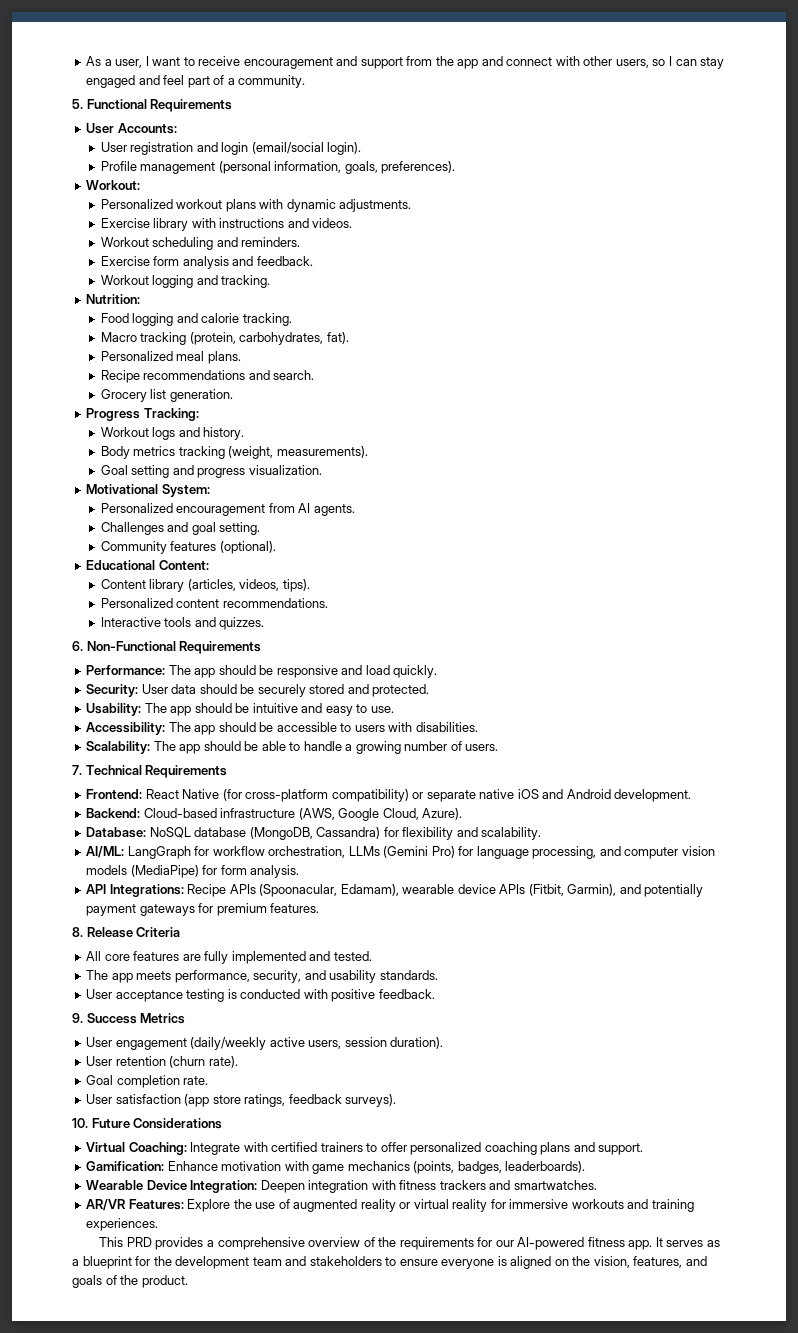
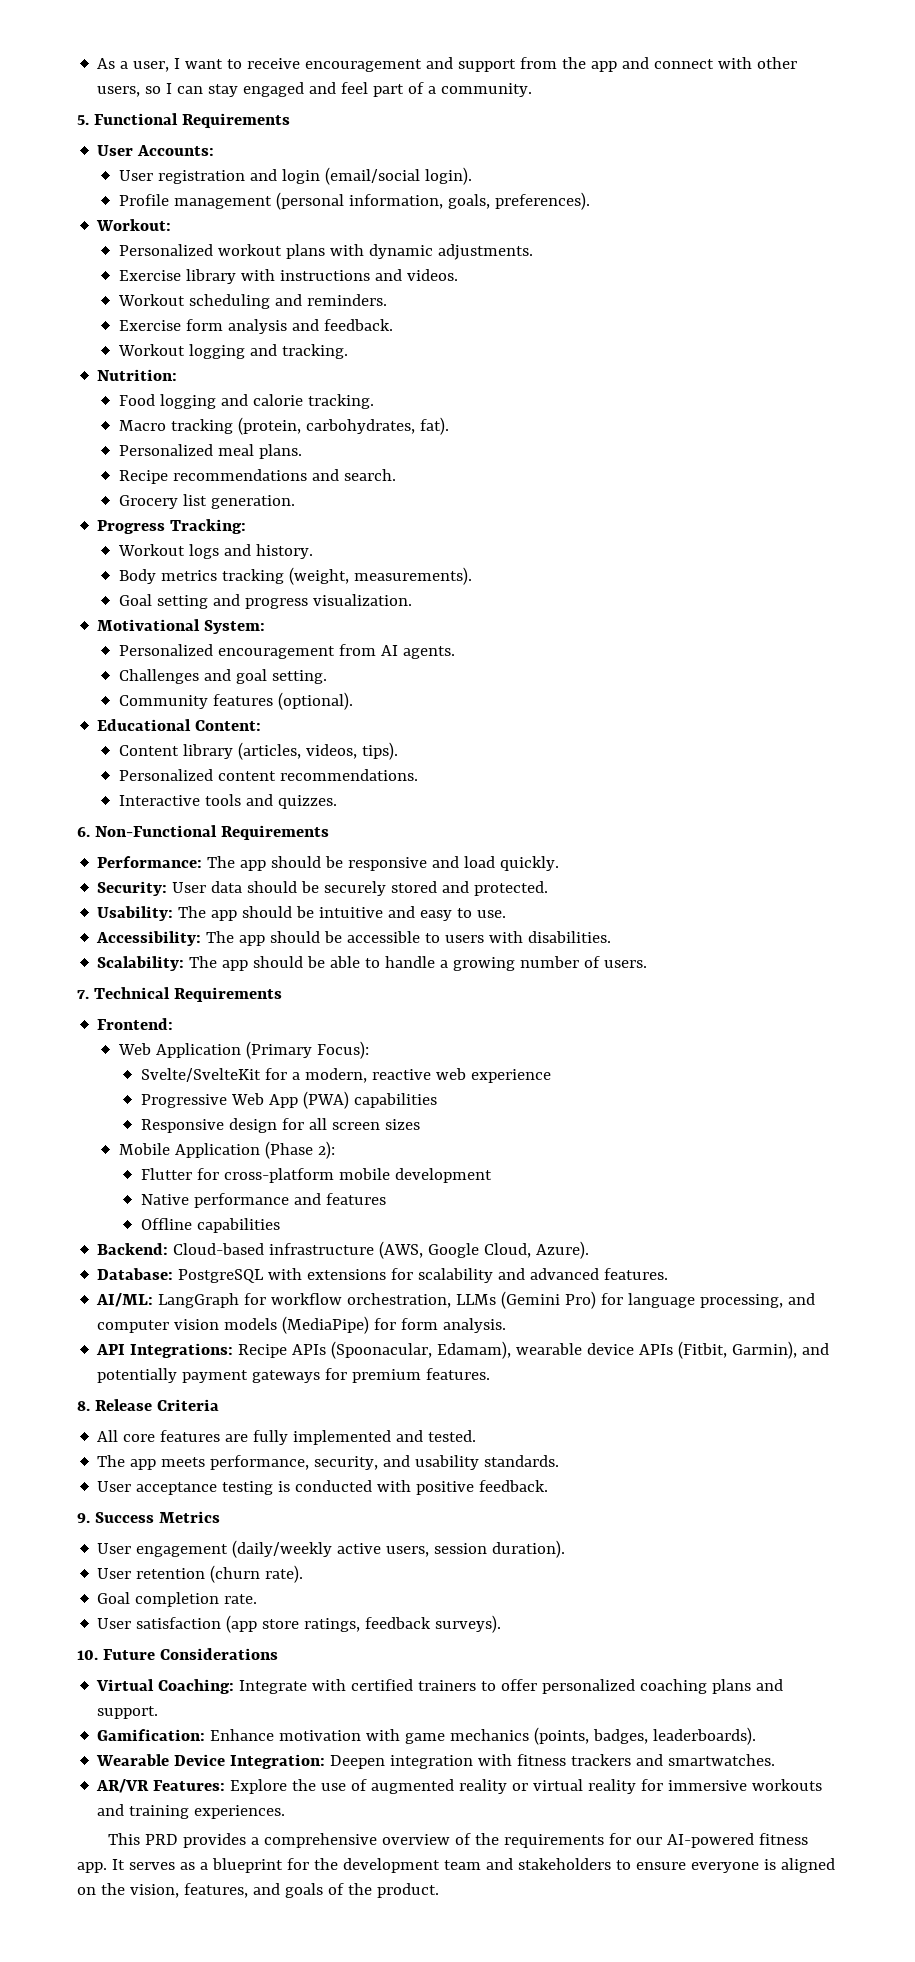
- Frontend: React Native (for cross-platform compatibility) or separate native iOS and Android development.
+ Frontend:
+ Web Application (Primary Focus):
+ Svelte/SvelteKit for a modern, reactive web experience
+ Progressive Web App (PWA) capabilities
+ Responsive design for all screen sizes
+ Mobile Application (Phase 2):
+ Flutter for cross-platform mobile development
+ Native performance and features
+ Offline capabilities
- Database: NoSQL database (MongoDB, Cassandra) for flexibility and scalability.
+ Database: PostgreSQL with extensions for scalability and advanced features.

